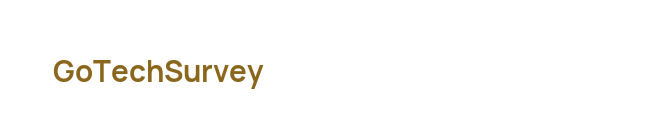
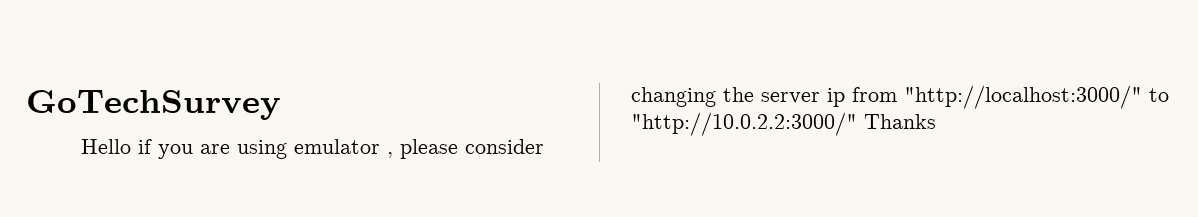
+ Hello if you are using emulator , please consider changing the server ip from "http://localhost:3000/" to "http://10.0.2.2:3000/" Thanks

